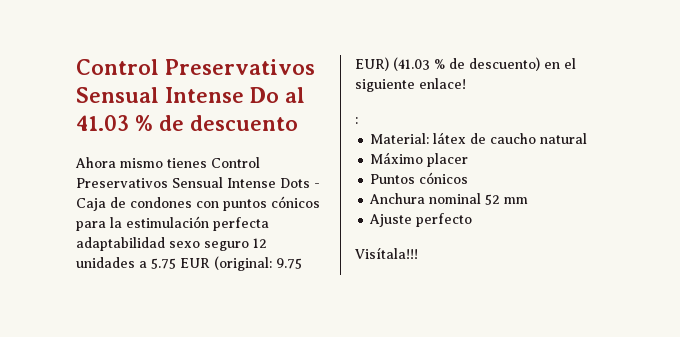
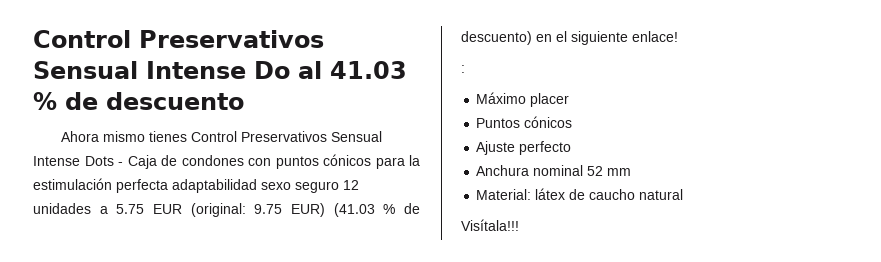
+ Máximo placer
+ Puntos cónicos
+ Ajuste perfecto
+ Anchura nominal 52 mm
- Máximo placer
- Puntos cónicos
- Anchura nominal 52 mm
- Ajuste perfecto

